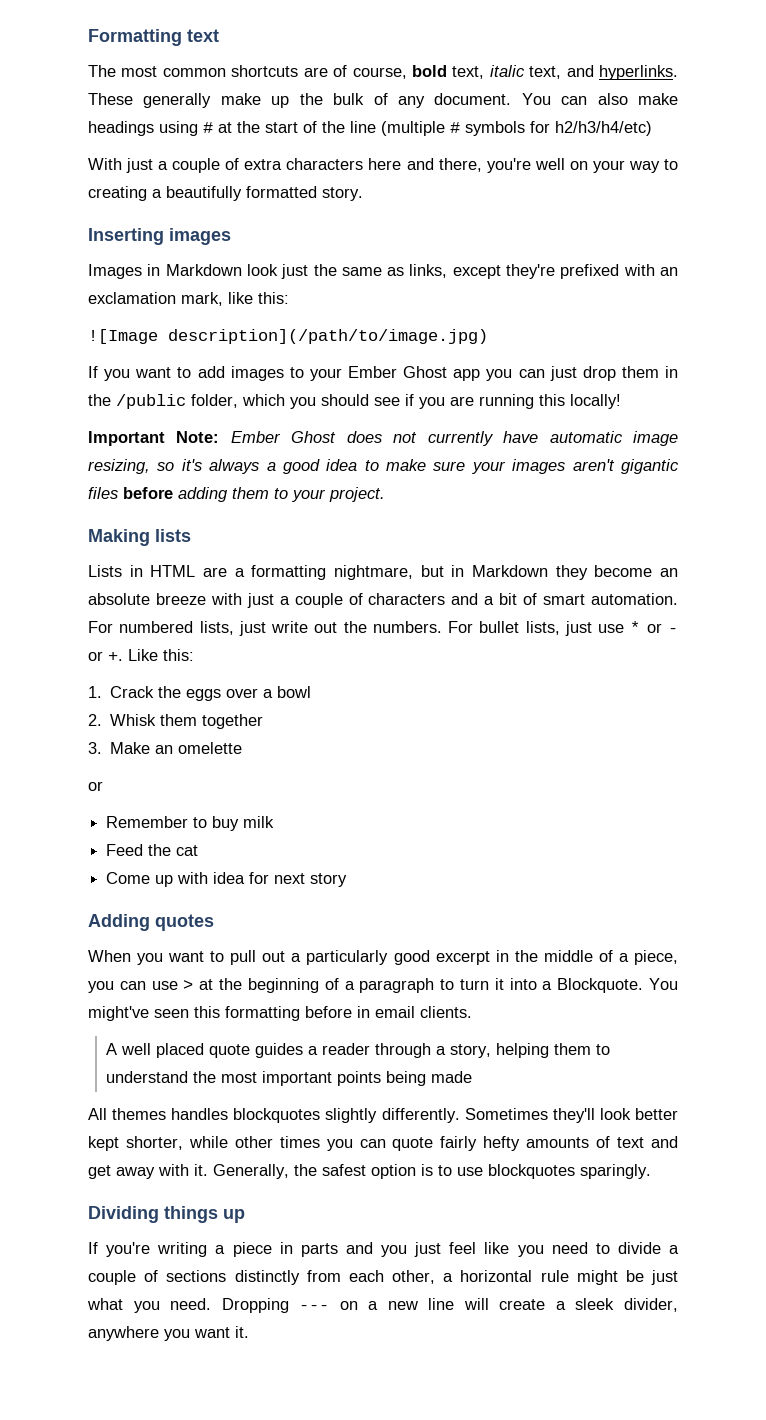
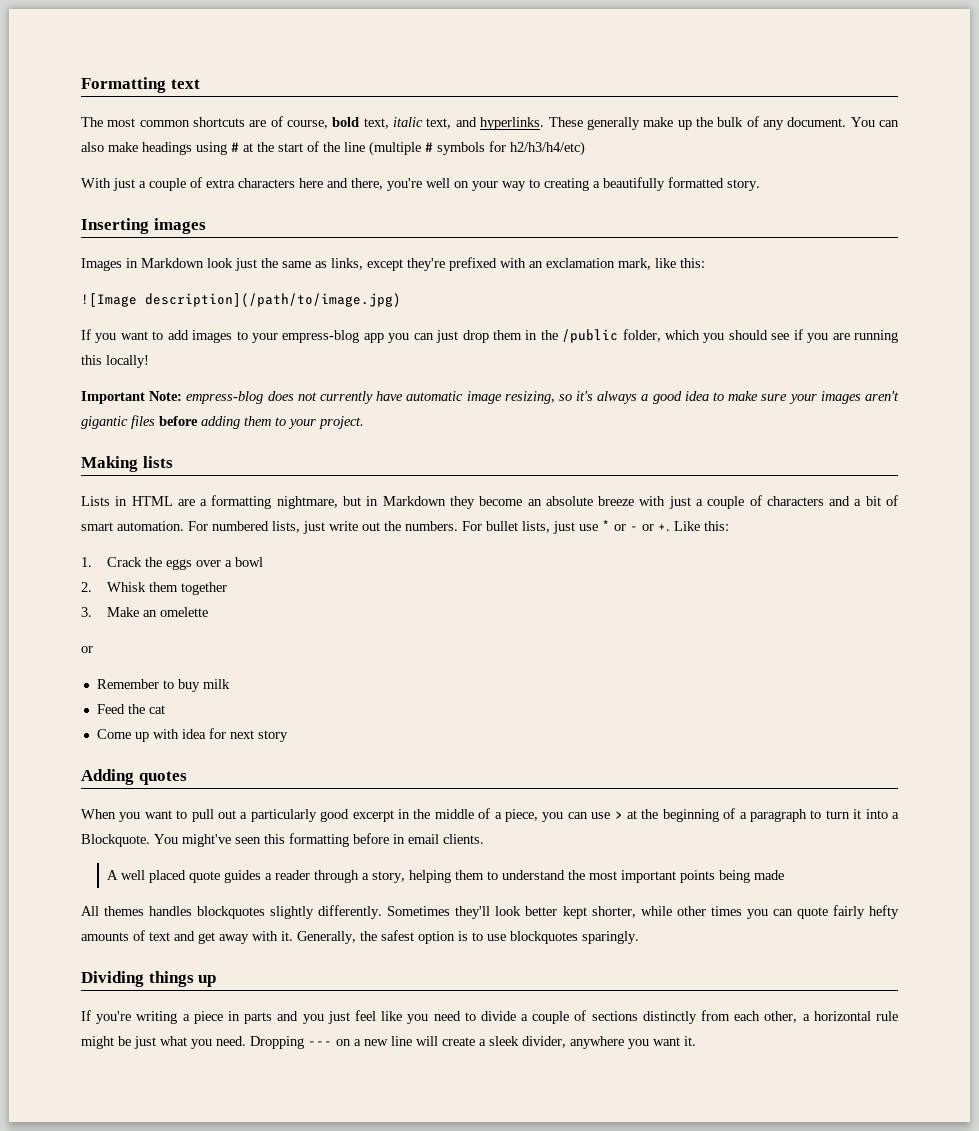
- If you want to add images to your Ember Ghost app you can just drop them in the /public folder, which you should see if you are running this locally!
+ If you want to add images to your empress-blog app you can just drop them in the /public folder, which you should see if you are running this locally!
- Important Note: Ember Ghost does not currently have automatic image resizing, so it's always a good idea to make sure your images aren't gigantic files before adding them to your project.
+ Important Note: empress-blog does not currently have automatic image resizing, so it's always a good idea to make sure your images aren't gigantic files before adding them to your project.

